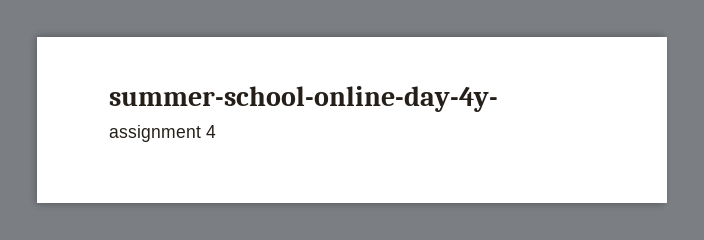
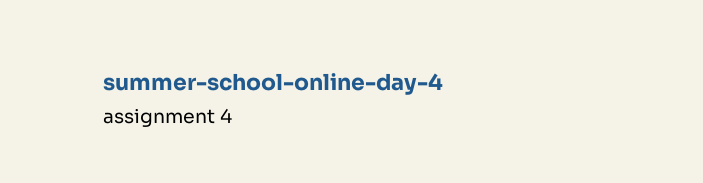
- summer-school-online-day-4y-
+ summer-school-online-day-4

